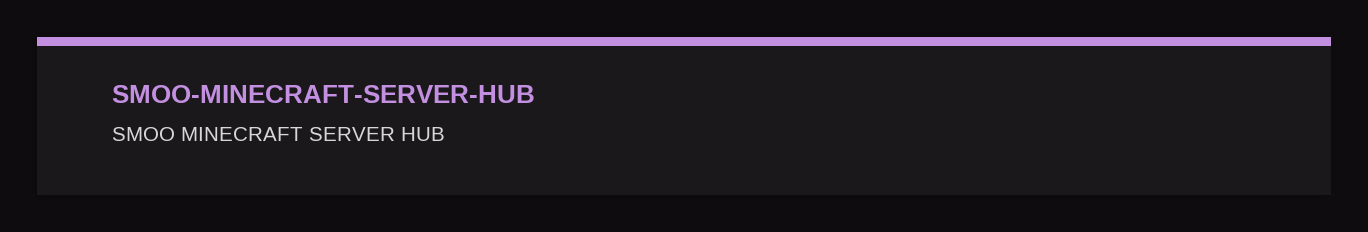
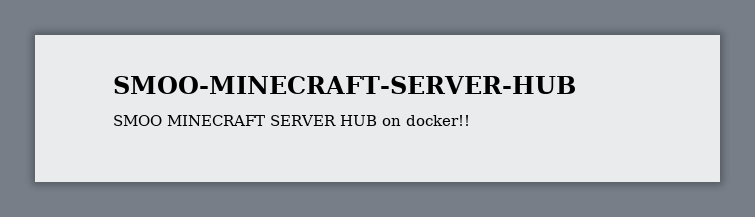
- SMOO MINECRAFT SERVER HUB
+ SMOO MINECRAFT SERVER HUB on docker!!

